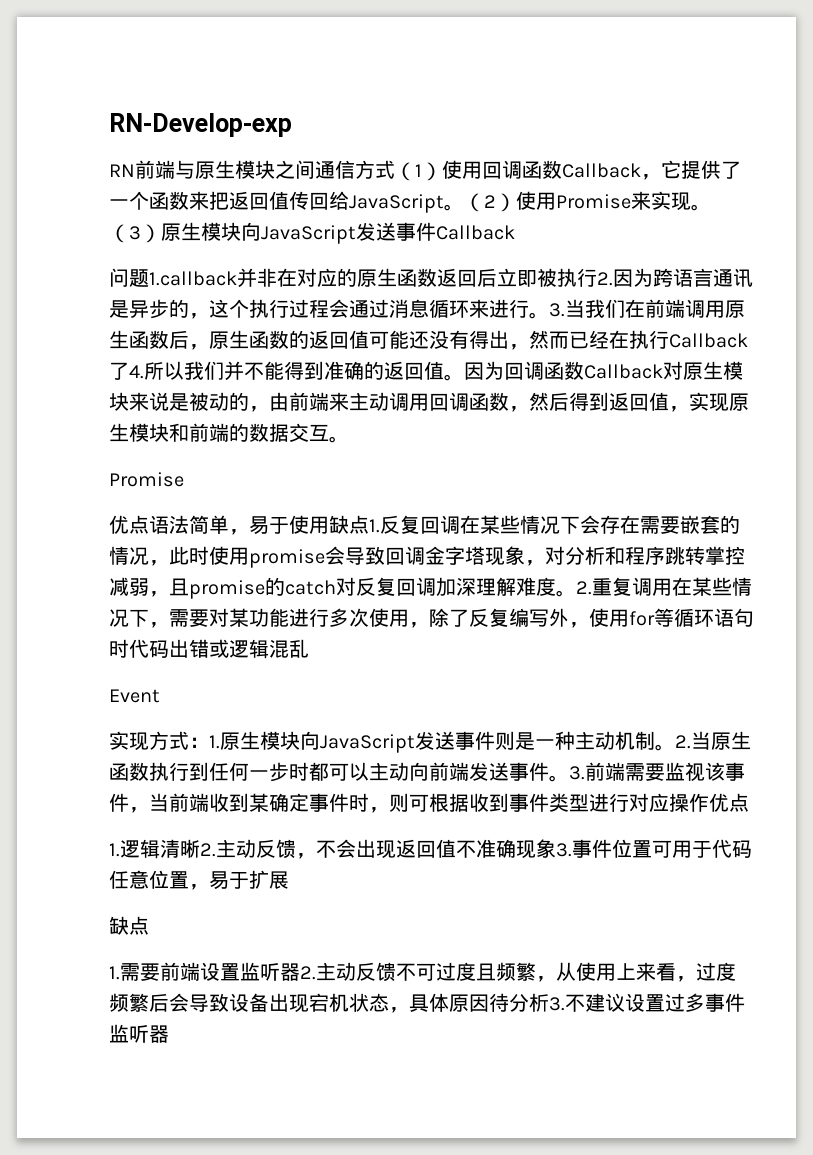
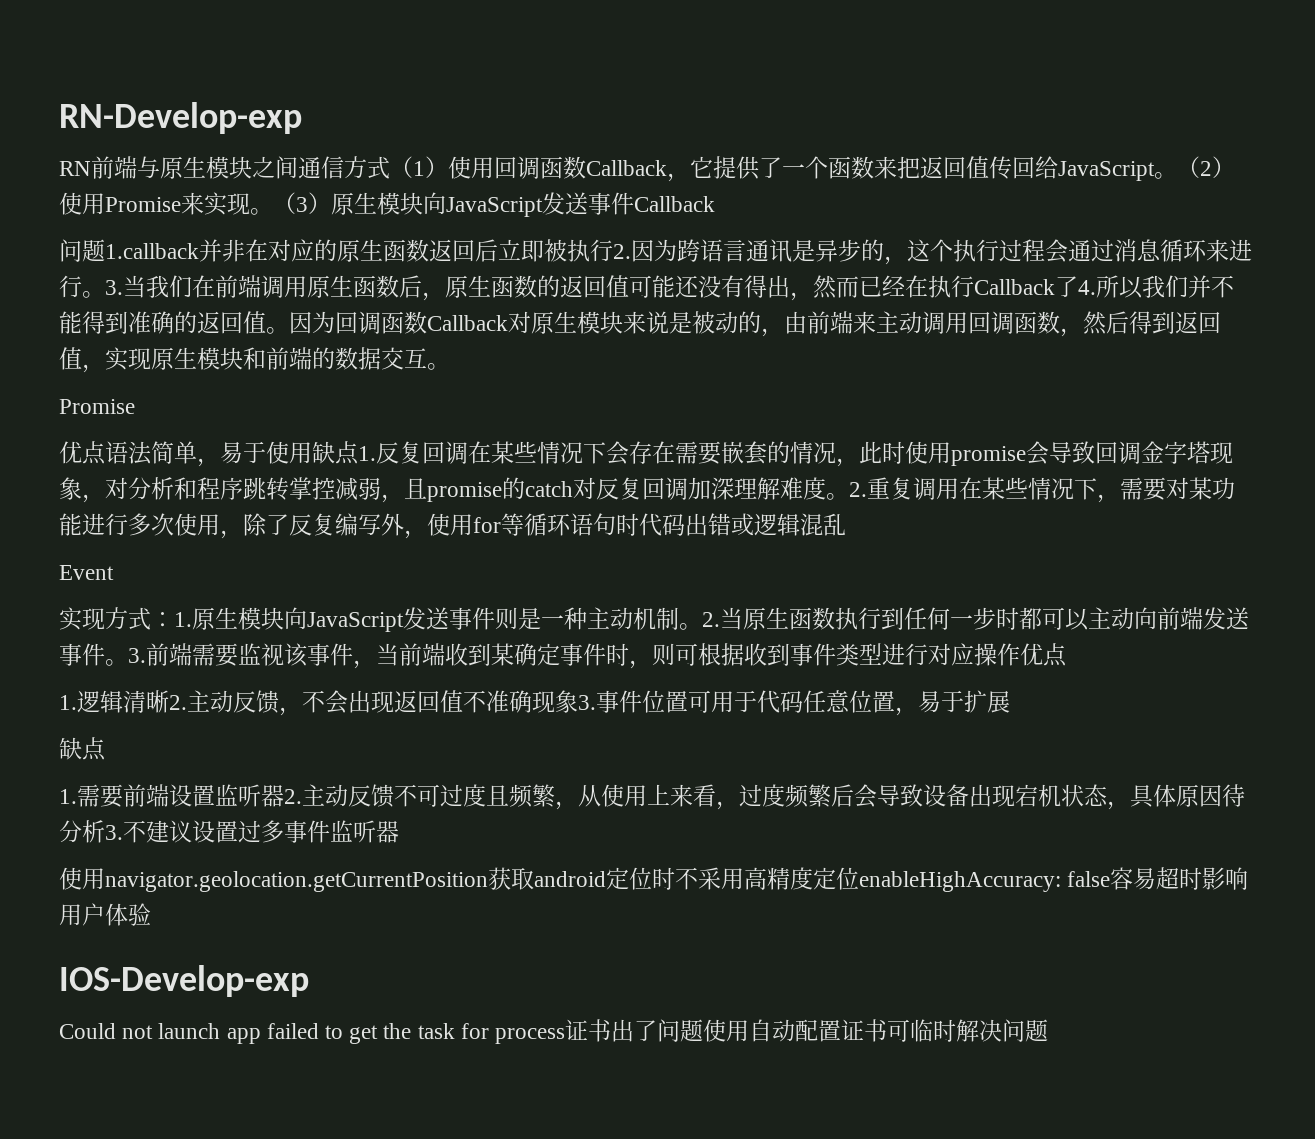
+ 使用navigator.geolocation.getCurrentPosition获取android定位时不采用高精度定位enableHighAccuracy: false容易超时影响用户体验
+ IOS-Develop-exp
+ Could not launch app failed to get the task for process证书出了问题使用自动配置证书可临时解决问题

